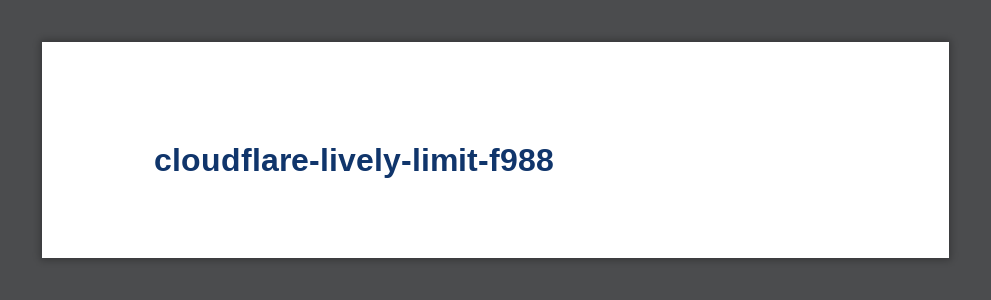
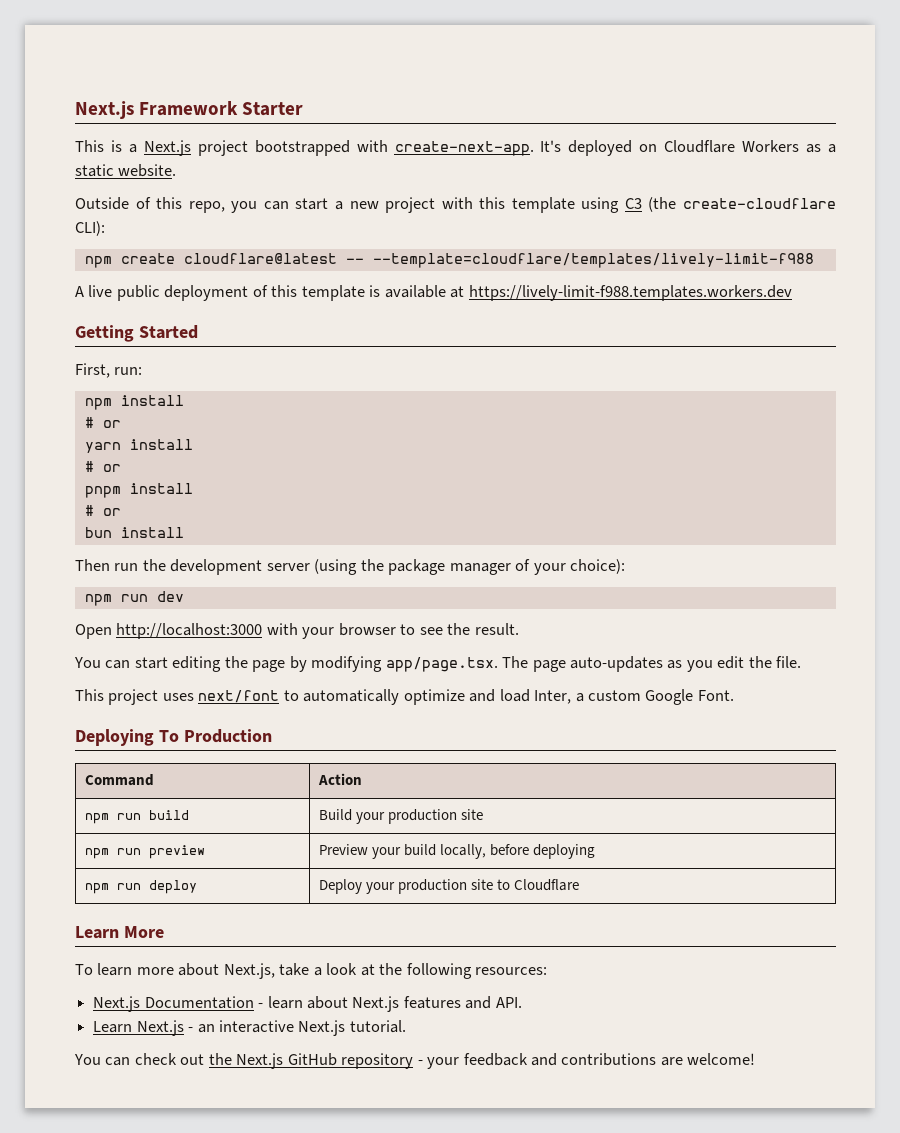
- cloudflare-lively-limit-f988
+ Next.js Framework Starter
+ This is a Next.js project bootstrapped with create-next-app. It's deployed on Cloudflare Workers as a static website.
+ Outside of this repo, you can start a new project with this template using C3 (the create-cloudflare CLI):
+ npm create cloudflare@latest -- --template=cloudflare/templates/lively-limit-f988
+ A live public deployment of this template is available at https://lively-limit-f988.templates.workers.dev
+ Getting Started
+ First, run:
+ npm install
+ # or
+ yarn install
+ # or
+ pnpm install
+ # or
+ bun install
+ Then run the development server (using the package manager of your choice):
+ npm run dev
+ Open http://localhost:3000 with your browser to see the result.
+ You can start editing the page by modifying app/page.tsx. The page auto-updates as you edit the file.
+ This project uses next/font to automatically optimize and load Inter, a custom Google Font.
+ Deploying To Production
+ Command | Action
+ npm run build | Build your production site
+ npm run preview | Preview your build locally, before deploying
+ npm run deploy | Deploy your production site to Cloudflare
+ Learn More
+ To learn more about Next.js, take a look at the following resources:
+ Next.js Documentation - learn about Next.js features and API.
+ Learn Next.js - an interactive Next.js tutorial.
+ You can check out the Next.js GitHub repository - your feedback and contributions are welcome!

